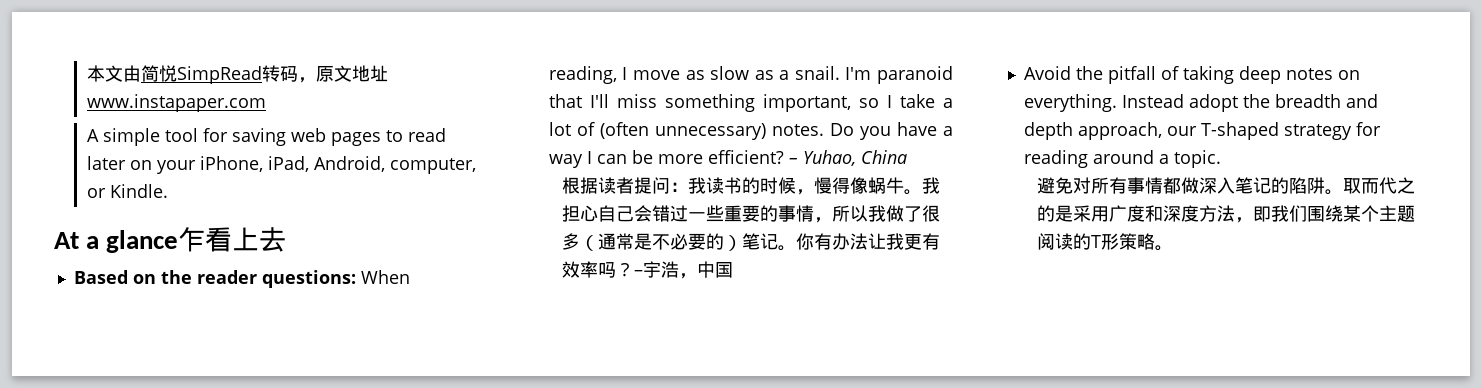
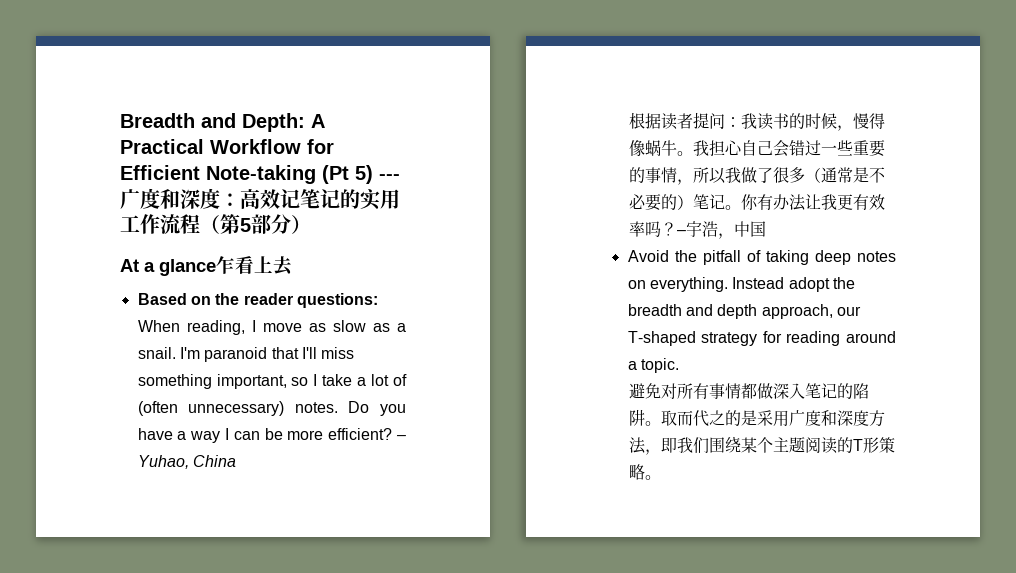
- 本文由简悦SimpRead转码，原文地址www.instapaper.com
- A simple tool for saving web pages to read later on your iPhone, iPad, Android, computer, or Kindle.
+ Breadth and Depth: A Practical Workflow for Efficient Note-taking (Pt 5) ---广度和深度：高效记笔记的实用工作流程（第5部分）

